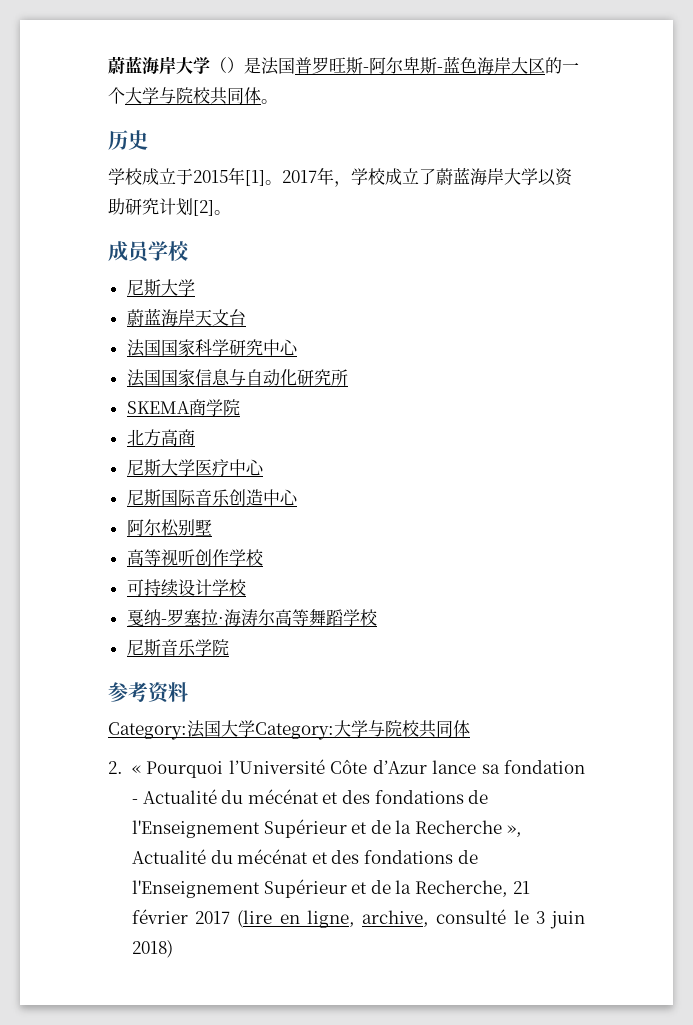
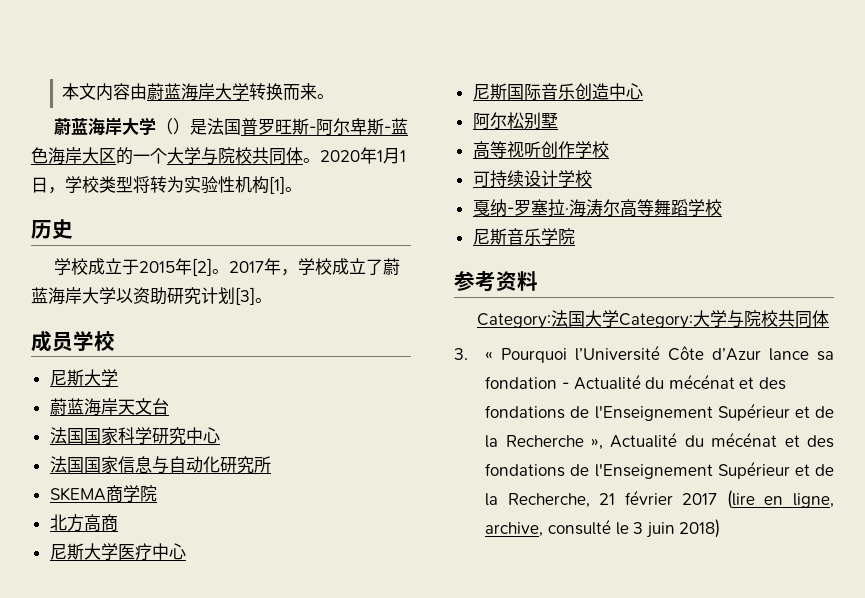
+ 本文内容由蔚蓝海岸大学转换而来。
+ 2020年1月1日，学校类型将转为实验性机构[1]。
- 学校成立于2015年[1]。
+ 学校成立于2015年[2]。
- 2017年，学校成立了蔚蓝海岸大学以资助研究计划[2]。
+ 2017年，学校成立了蔚蓝海岸大学以资助研究计划[3]。
- 2. « Pourquoi l’Université Côte d’Azur lance sa fondation - Actualité du mécénat et des fondations de l'Enseignement Supérieur et de la Recherche », Actualité du mécénat et des fondations de l'Enseignement Supérieur et de la Recherche, 21 février 2017 (lire en ligne, archive, consulté le 3 juin 2018)
+ 3. « Pourquoi l’Université Côte d’Azur lance sa fondation - Actualité du mécénat et des fondations de l'Enseignement Supérieur et de la Recherche », Actualité du mécénat et des fondations de l'Enseignement Supérieur et de la Recherche, 21 février 2017 (lire en ligne, archive, consulté le 3 juin 2018)

